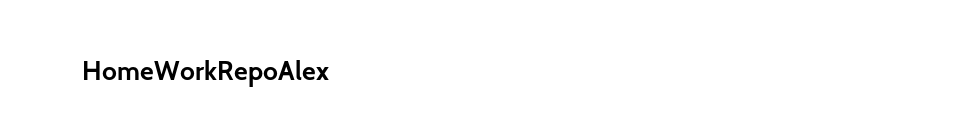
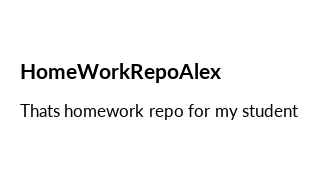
+ Thats homework repo for my student

